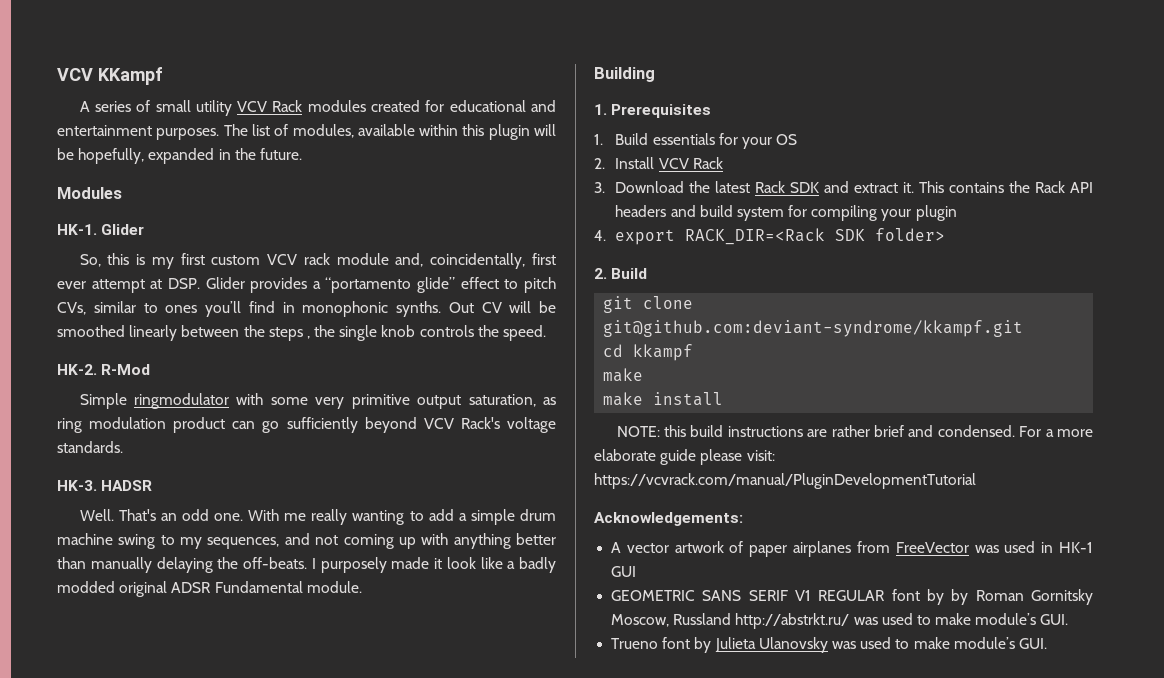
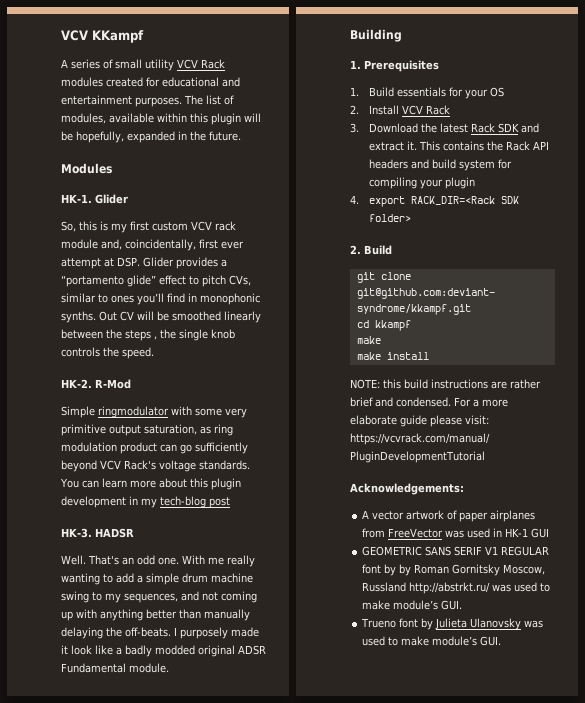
+ You can learn more about this plugin development in my tech-blog post

